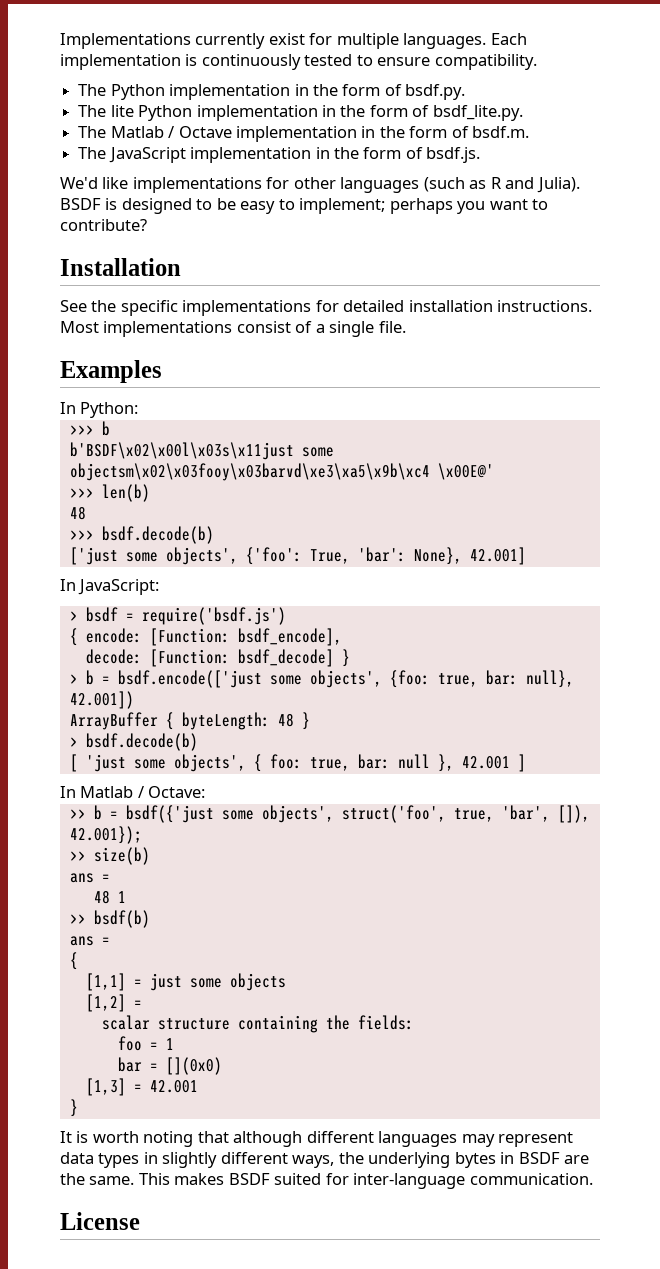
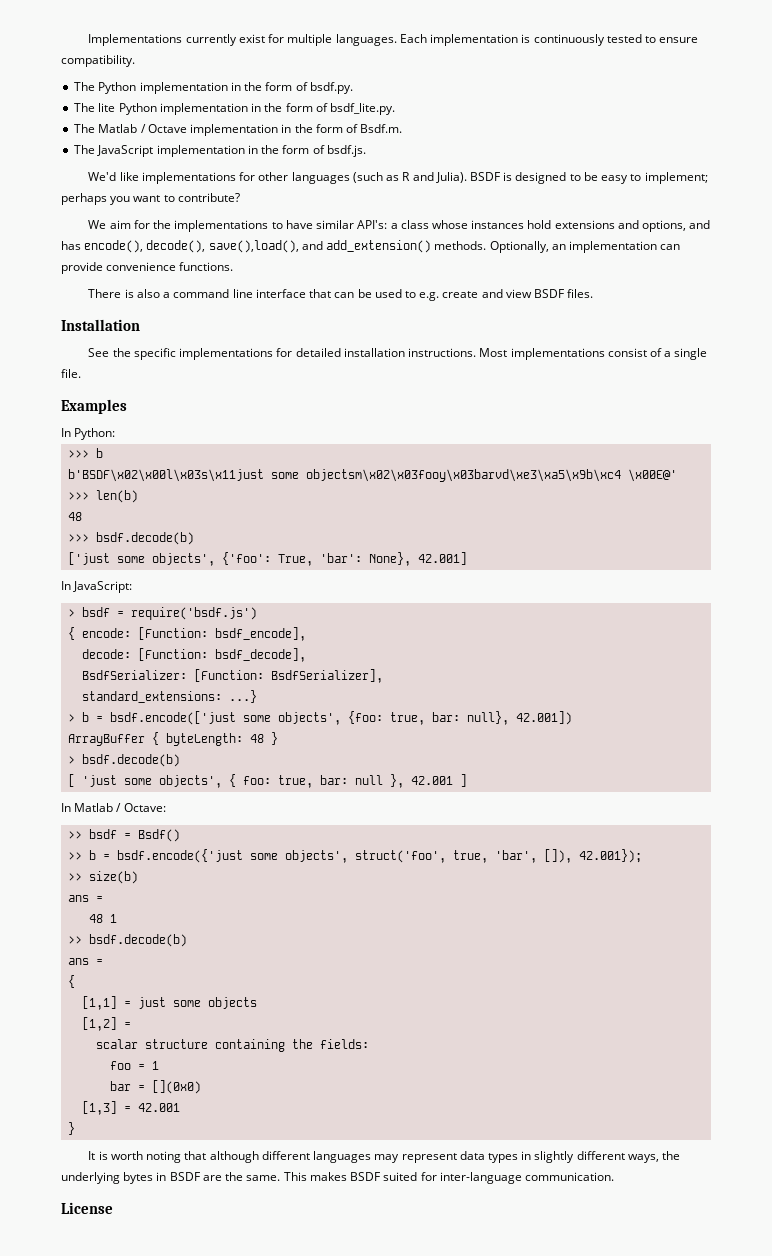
- The Matlab / Octave implementation in the form of bsdf.m.
+ The Matlab / Octave implementation in the form of Bsdf.m.
+ We aim for the implementations to have similar API's: a class whose instances hold extensions and options, and has encode(), decode(), save(),load(), and add_extension() methods. Optionally, an implementation can provide convenience functions.
+ There is also a command line interface that can be used to e.g. create and view BSDF files.
- decode: [Function: bsdf_decode] }
+ decode: [Function: bsdf_decode],
+ BsdfSerializer: [Function: BsdfSerializer],
+ standard_extensions: ...}
+ >> bsdf = Bsdf()
- >> b = bsdf({'just some objects', struct('foo', true, 'bar', []), 42.001});
+ >> b = bsdf.encode({'just some objects', struct('foo', true, 'bar', []), 42.001});
- >> bsdf(b)
+ >> bsdf.decode(b)

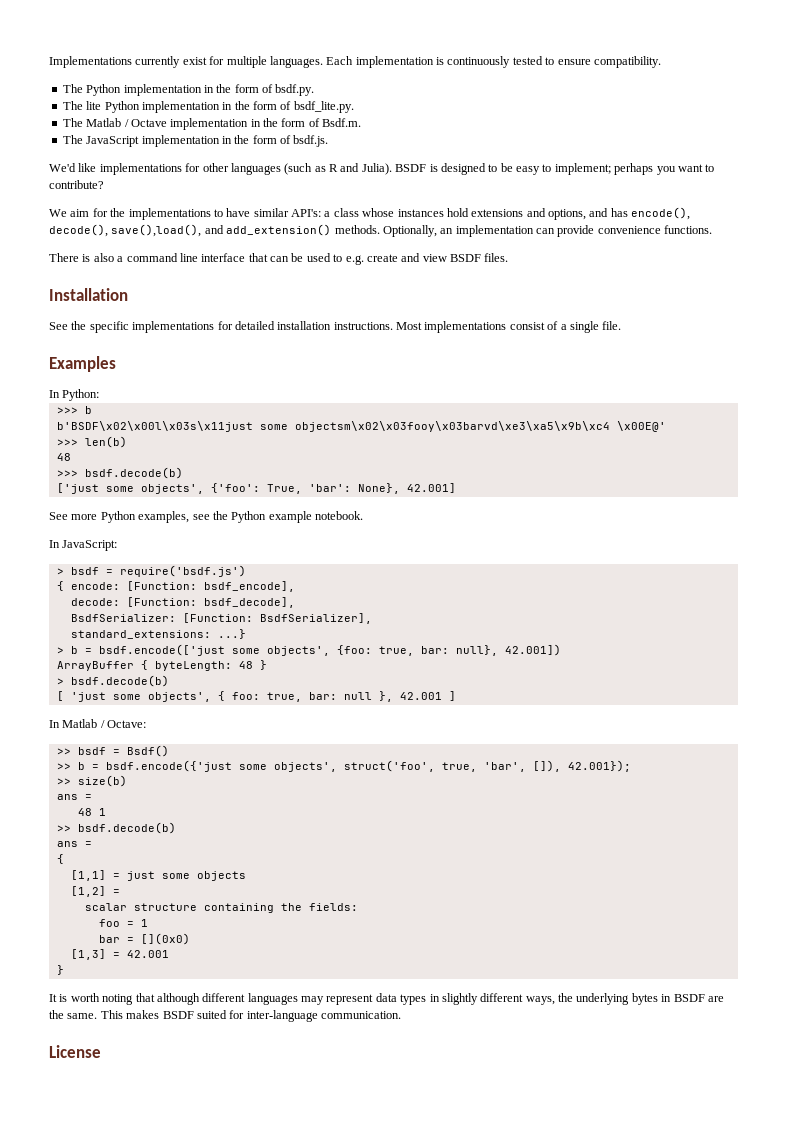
+ See more Python examples, see the Python example notebook.

